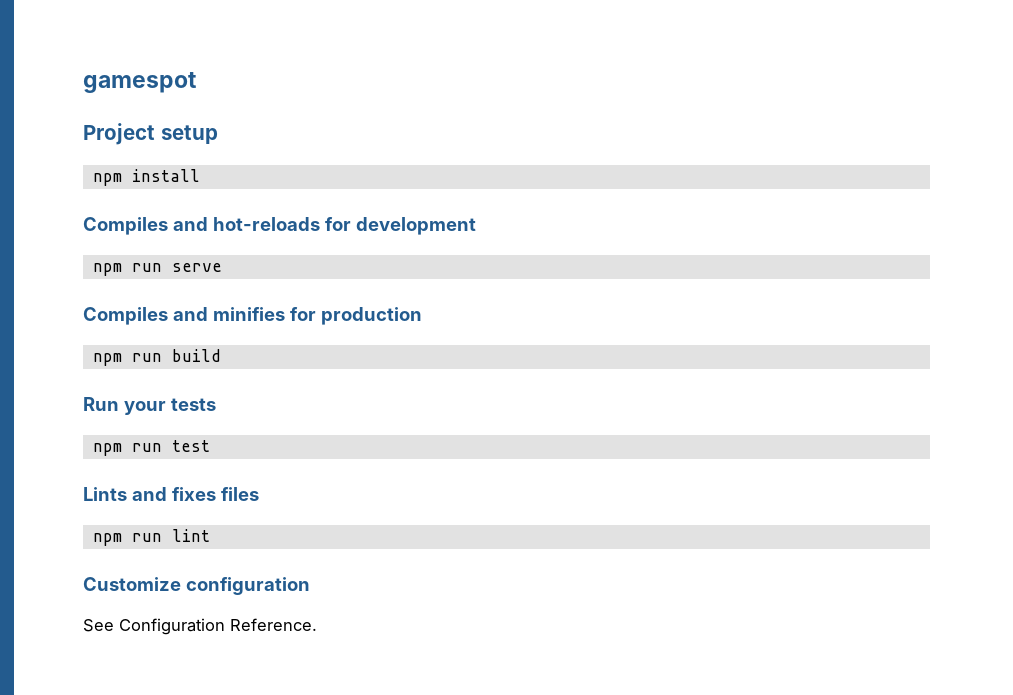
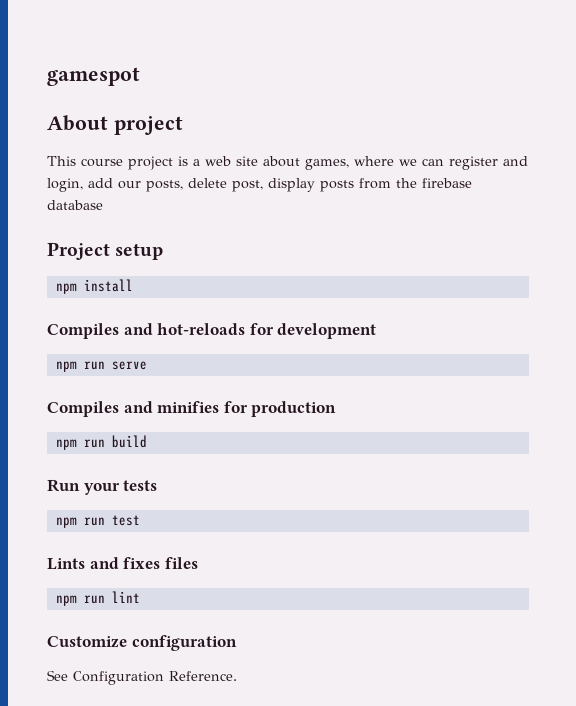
+ About project
+ This course project is a web site about games, where we can register and login, add our posts, delete post, display posts from the firebase database

